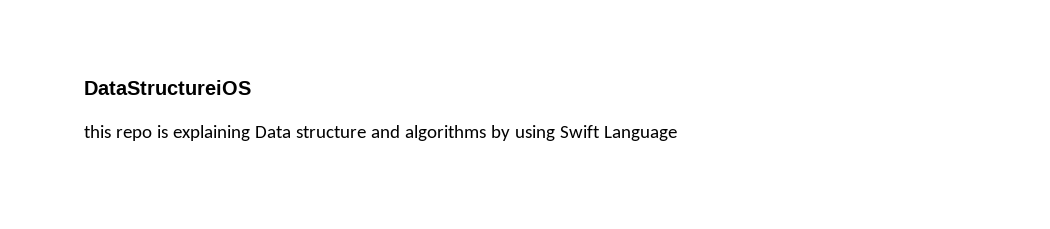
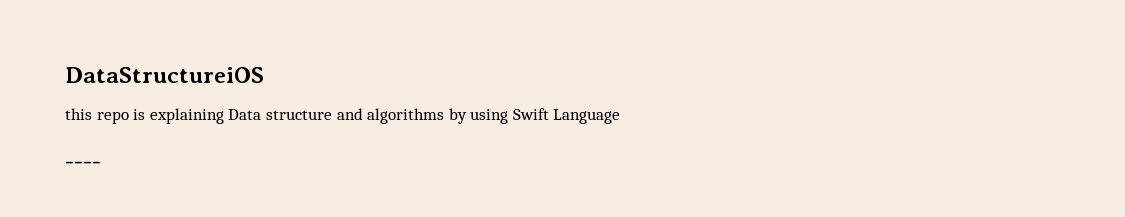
+ ----

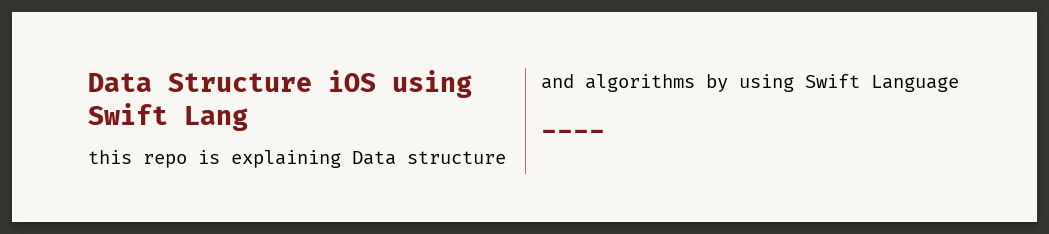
- DataStructureiOS
+ Data Structure iOS using Swift Lang

